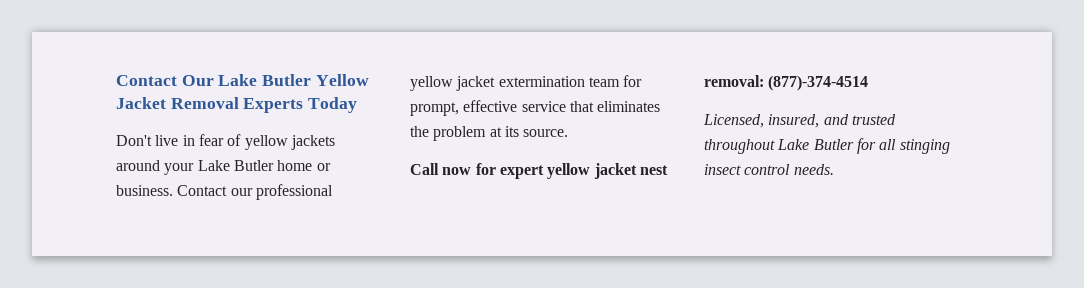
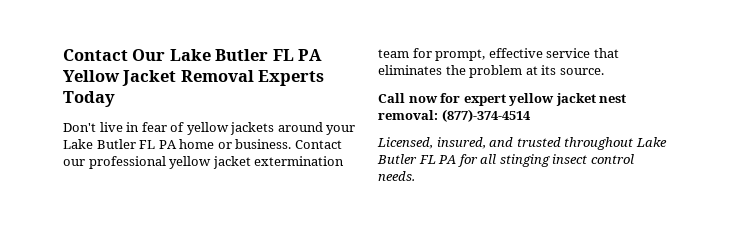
- Contact Our Lake Butler Yellow Jacket Removal Experts Today
+ Contact Our Lake Butler FL PA Yellow Jacket Removal Experts Today
- Don't live in fear of yellow jackets around your Lake Butler home or business.
+ Don't live in fear of yellow jackets around your Lake Butler FL PA home or business.
- Licensed, insured, and trusted throughout Lake Butler for all stinging insect control needs.
+ Licensed, insured, and trusted throughout Lake Butler FL PA for all stinging insect control needs.

